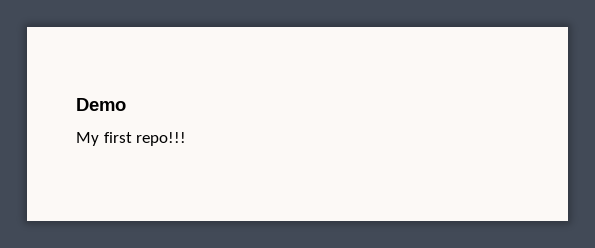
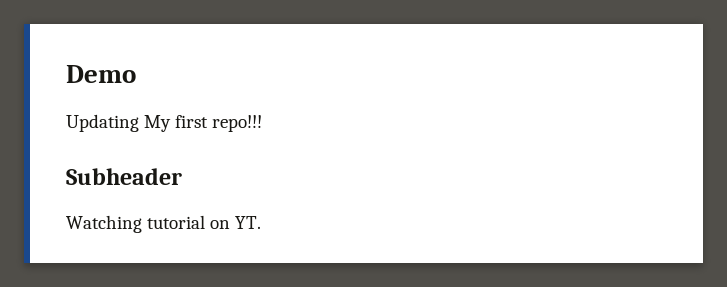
- My first repo!!!
+ Updating My first repo!!!
+ Subheader
+ Watching tutorial on YT.

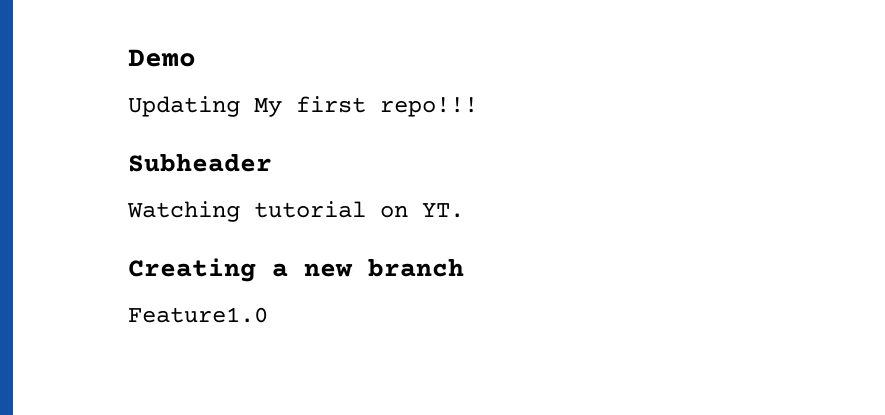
+ Creating a new branch
+ Feature1.0

